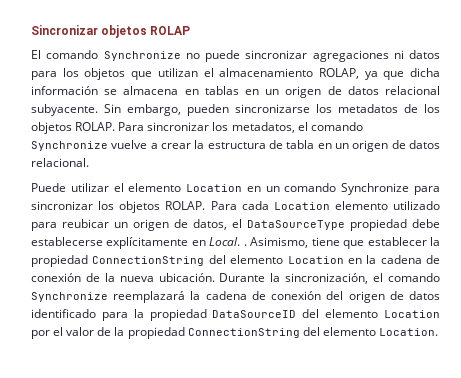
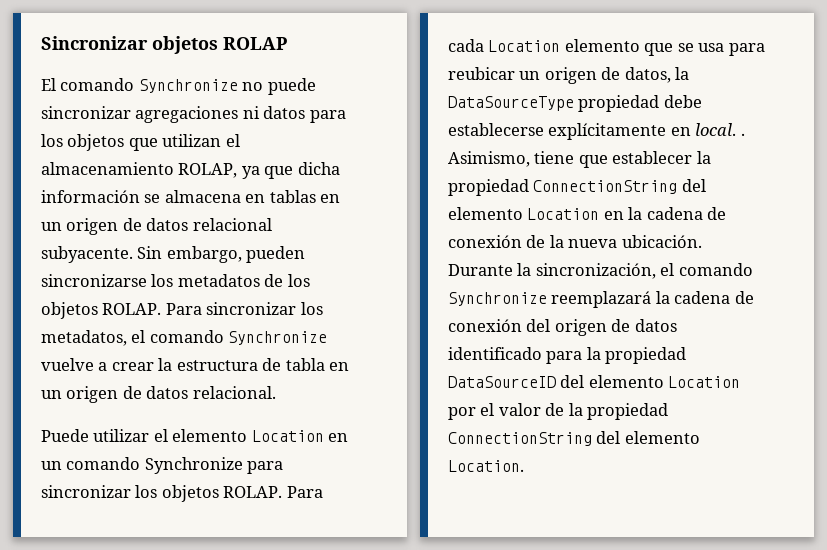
- Para cada Location elemento utilizado para reubicar un origen de datos, el DataSourceType propiedad debe establecerse explícitamente en Local. .
+ Para cada Location elemento que se usa para reubicar un origen de datos, la DataSourceType propiedad debe establecerse explícitamente en local. .

